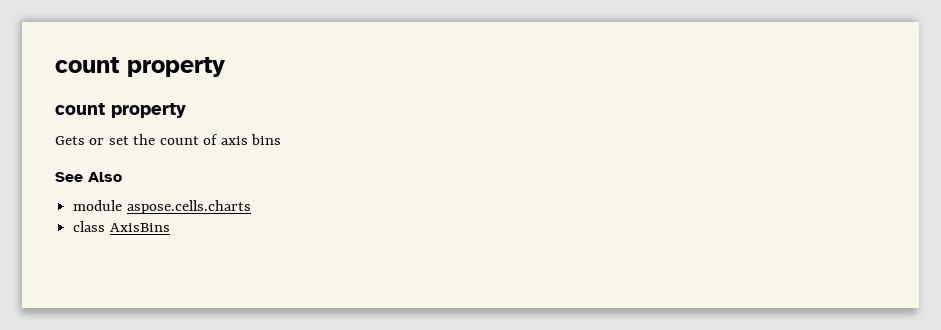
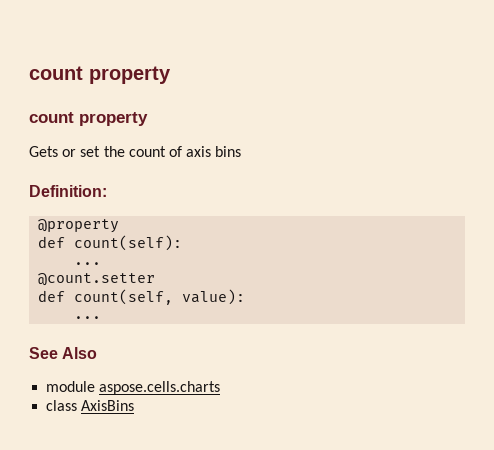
+ Definition:
+ @property
+ def count(self):
+ ...
+ @count.setter
+ def count(self, value):
+ ...

